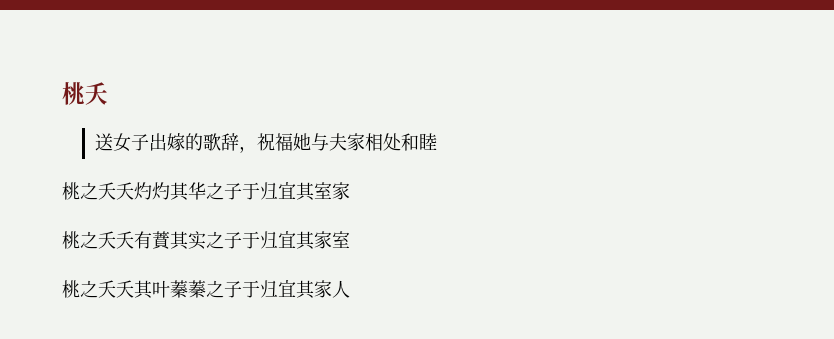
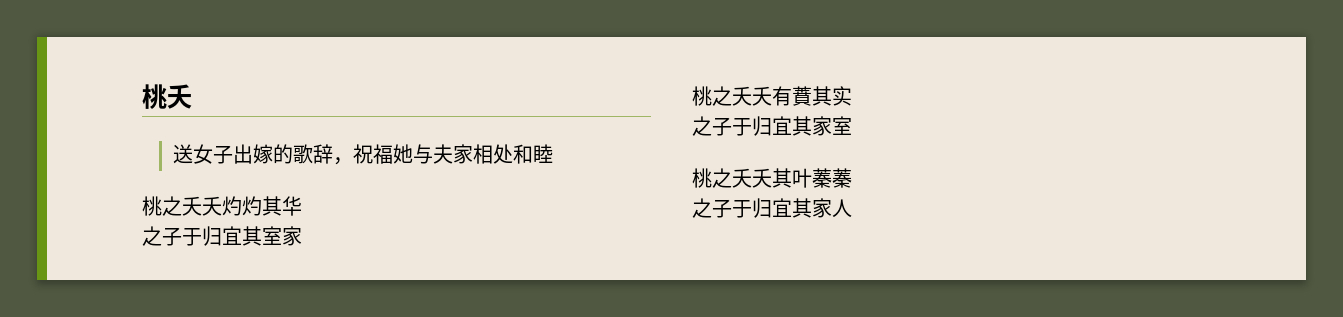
- 桃之夭夭灼灼其华之子于归宜其室家
+ 桃之夭夭灼灼其华
+ 之子于归宜其室家
- 桃之夭夭有蕡其实之子于归宜其家室
+ 桃之夭夭有蕡其实
+ 之子于归宜其家室
- 桃之夭夭其叶蓁蓁之子于归宜其家人
+ 桃之夭夭其叶蓁蓁
+ 之子于归宜其家人

